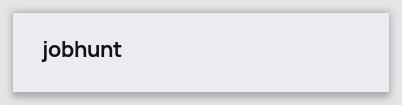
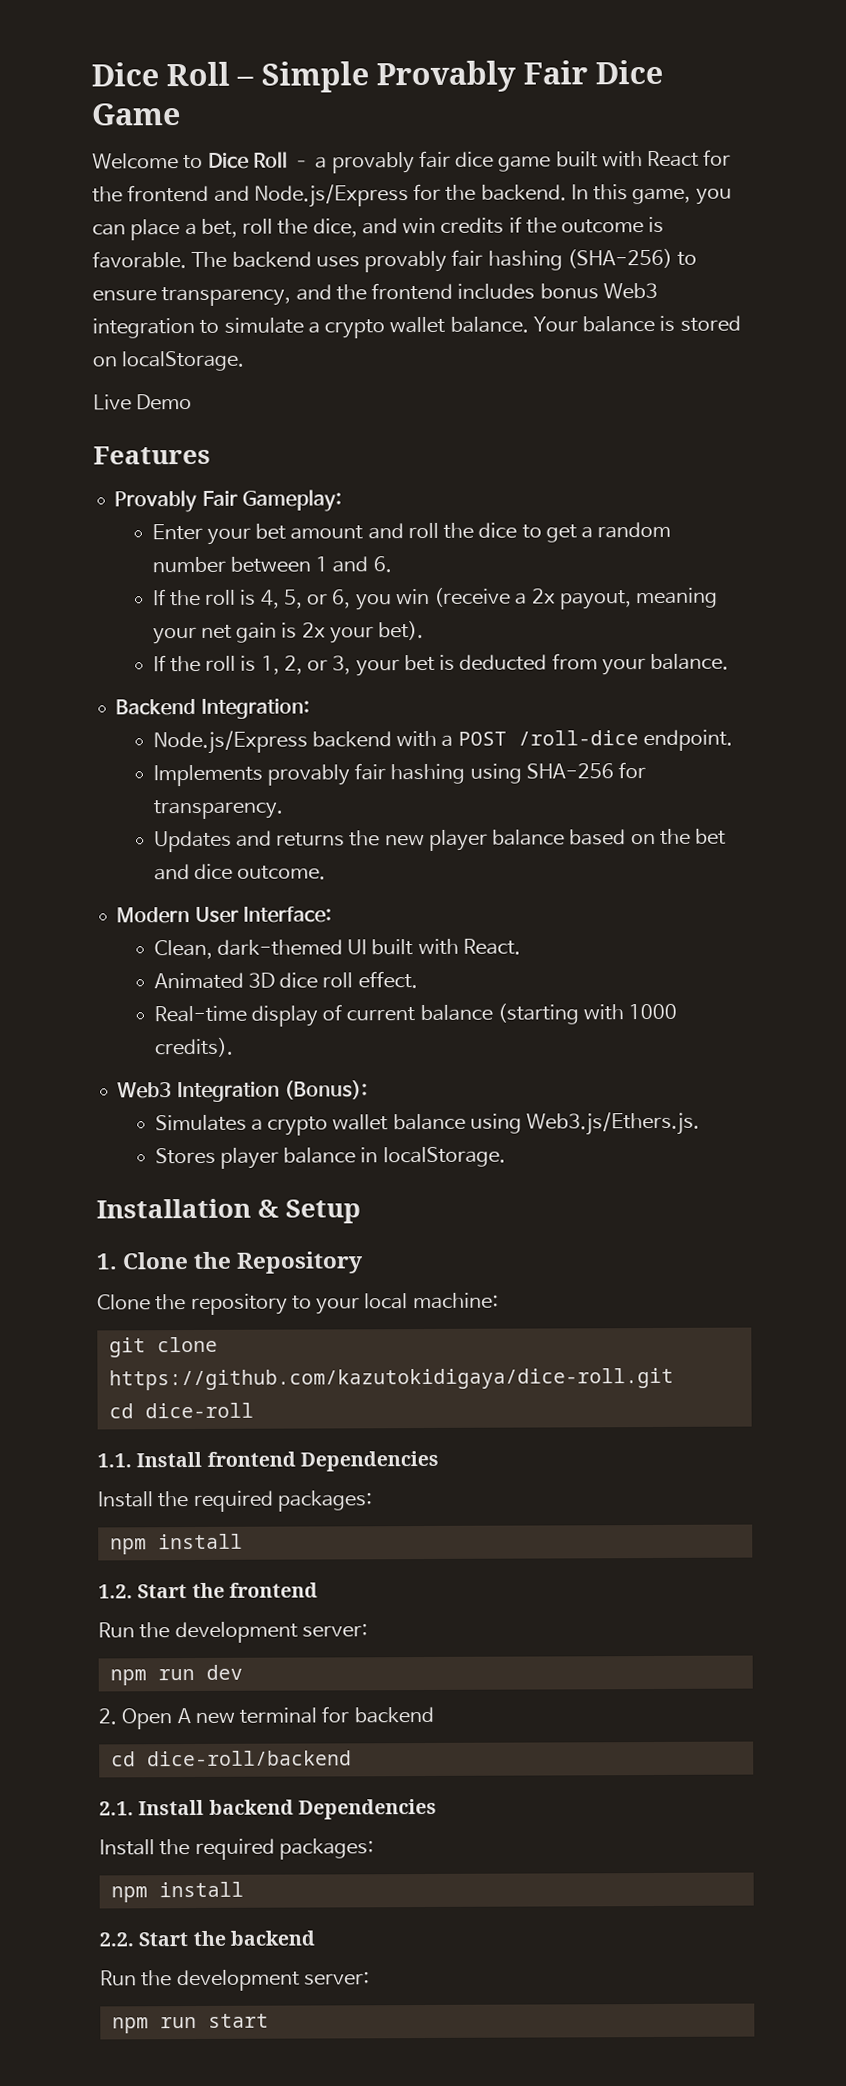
- jobhunt
+ Dice Roll – Simple Provably Fair Dice Game
+ Welcome to Dice Roll – a provably fair dice game built with React for the frontend and Node.js/Express for the backend. In this game, you can place a bet, roll the dice, and win credits if the outcome is favorable. The backend uses provably fair hashing (SHA-256) to ensure transparency, and the frontend includes bonus Web3 integration to simulate a crypto wallet balance. Your balance is stored on localStorage.
+ Live Demo
+ Features
+ Provably Fair Gameplay:
+ Enter your bet amount and roll the dice to get a random number between 1 and 6.
+ If the roll is 4, 5, or 6, you win (receive a 2x payout, meaning your net gain is 2x your bet).
+ If the roll is 1, 2, or 3, your bet is deducted from your balance.
+ Backend Integration:
+ Node.js/Express backend with a POST /roll-dice endpoint.
+ Implements provably fair hashing using SHA-256 for transparency.
+ Updates and returns the new player balance based on the bet and dice outcome.
+ Modern User Interface:
+ Clean, dark-themed UI built with React.
+ Animated 3D dice roll effect.
+ Real-time display of current balance (starting with 1000 credits).
+ Web3 Integration (Bonus):
+ Simulates a crypto wallet balance using Web3.js/Ethers.js.
+ Stores player balance in localStorage.
+ Installation & Setup
+ 1. Clone the Repository
+ Clone the repository to your local machine:
+ git clone https://github.com/kazutokidigaya/dice-roll.git
+ cd dice-roll
+ 1.1. Install frontend Dependencies
+ Install the required packages:
+ npm install
+ 1.2. Start the frontend
+ Run the development server:
+ npm run dev
+ 2. Open A new terminal for backend
+ cd dice-roll/backend
+ 2.1. Install backend Dependencies
+ Install the required packages:
+ npm install
+ 2.2. Start the backend
+ Run the development server:
+ npm run start

